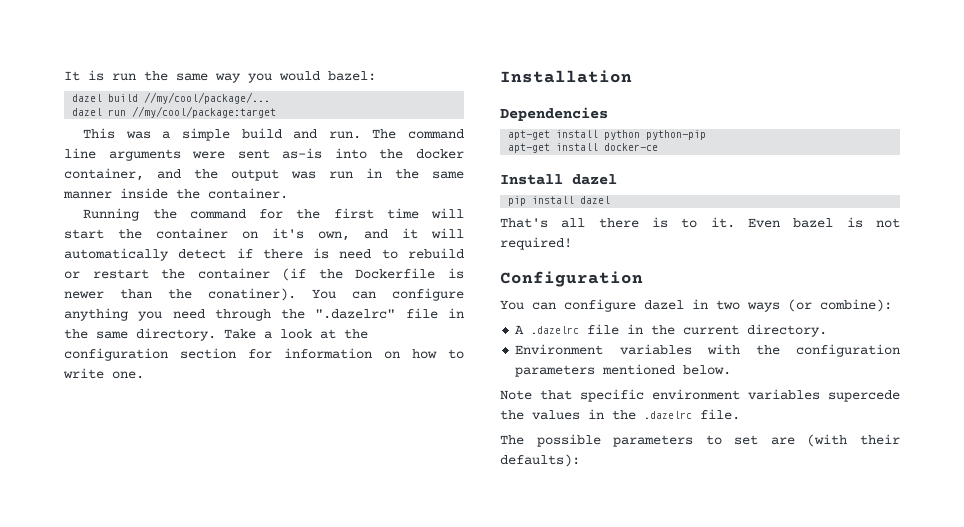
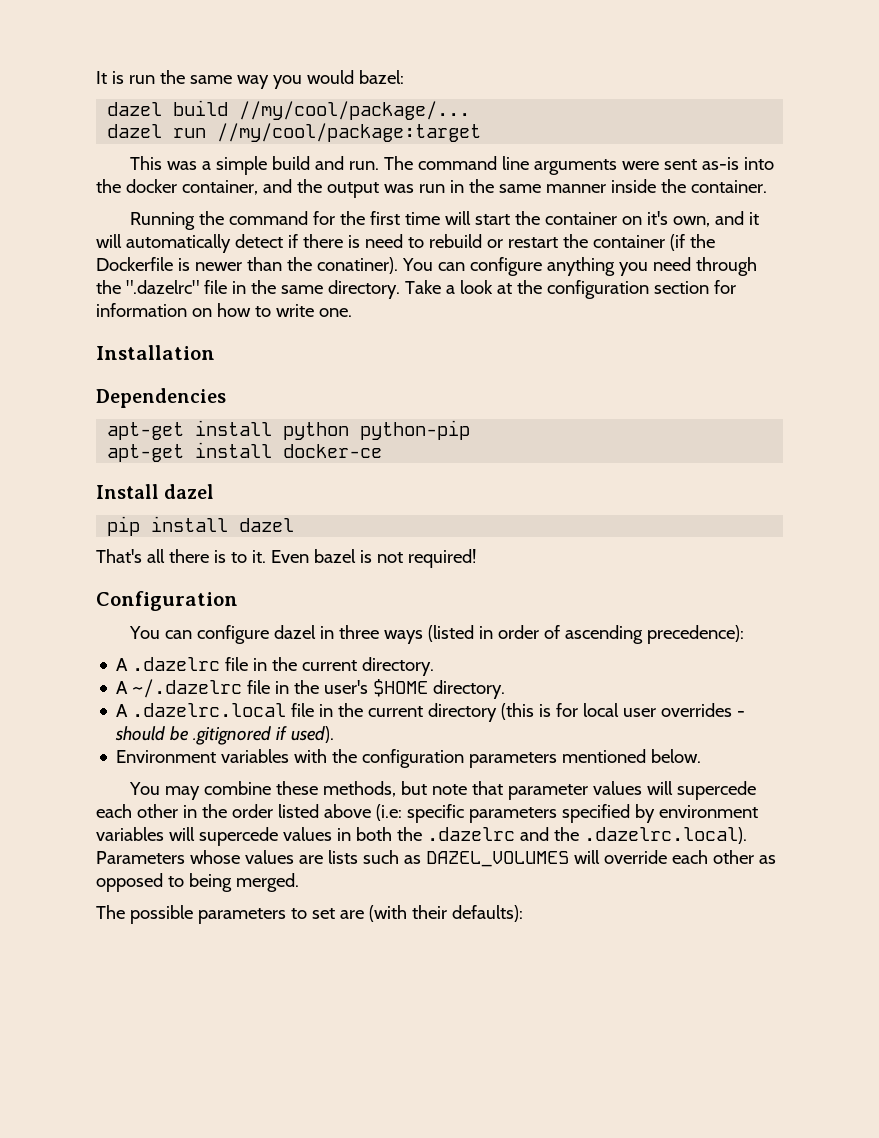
- You can configure dazel in two ways (or combine):
+ You can configure dazel in three ways (listed in order of ascending precedence):
+ A ~/.dazelrc file in the user's $HOME directory.
+ A .dazelrc.local file in the current directory (this is for local user overrides - should be .gitignored if used).
- Note that specific environment variables supercede the values in the .dazelrc file.
+ You may combine these methods, but note that parameter values will supercede each other in the order listed above (i.e: specific parameters specified by environment variables will supercede values in both the .dazelrc and the .dazelrc.local). Parameters whose values are lists such as DAZEL_VOLUMES will override each other as opposed to being merged.

